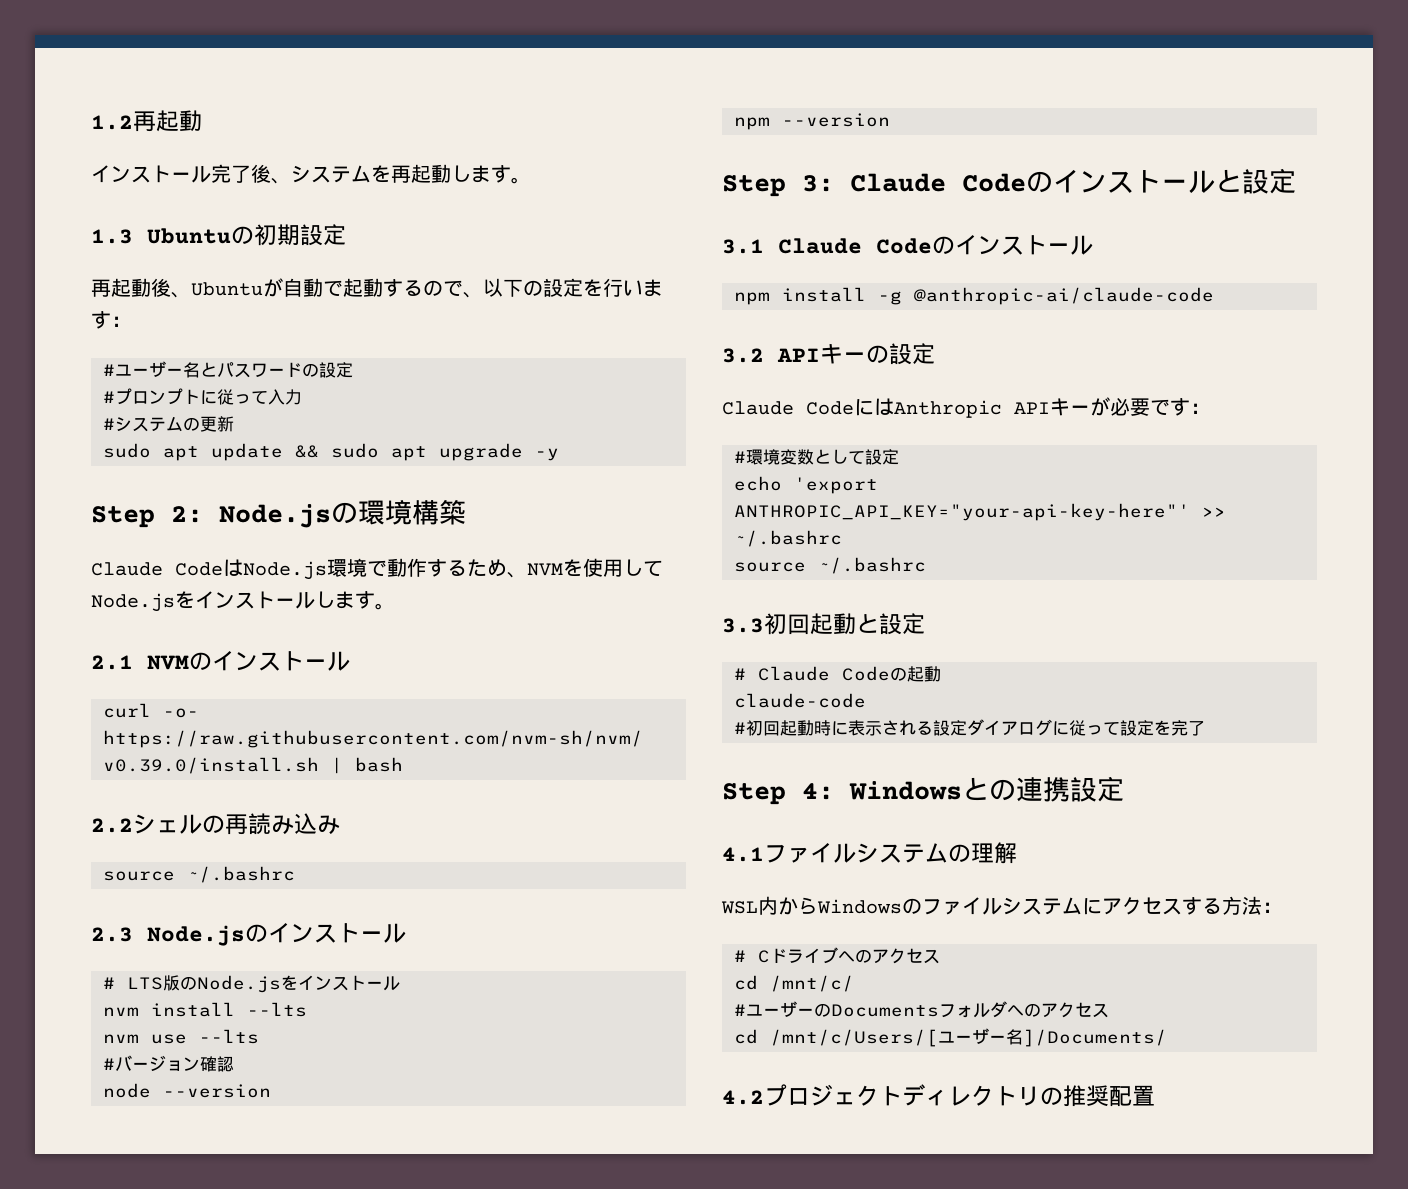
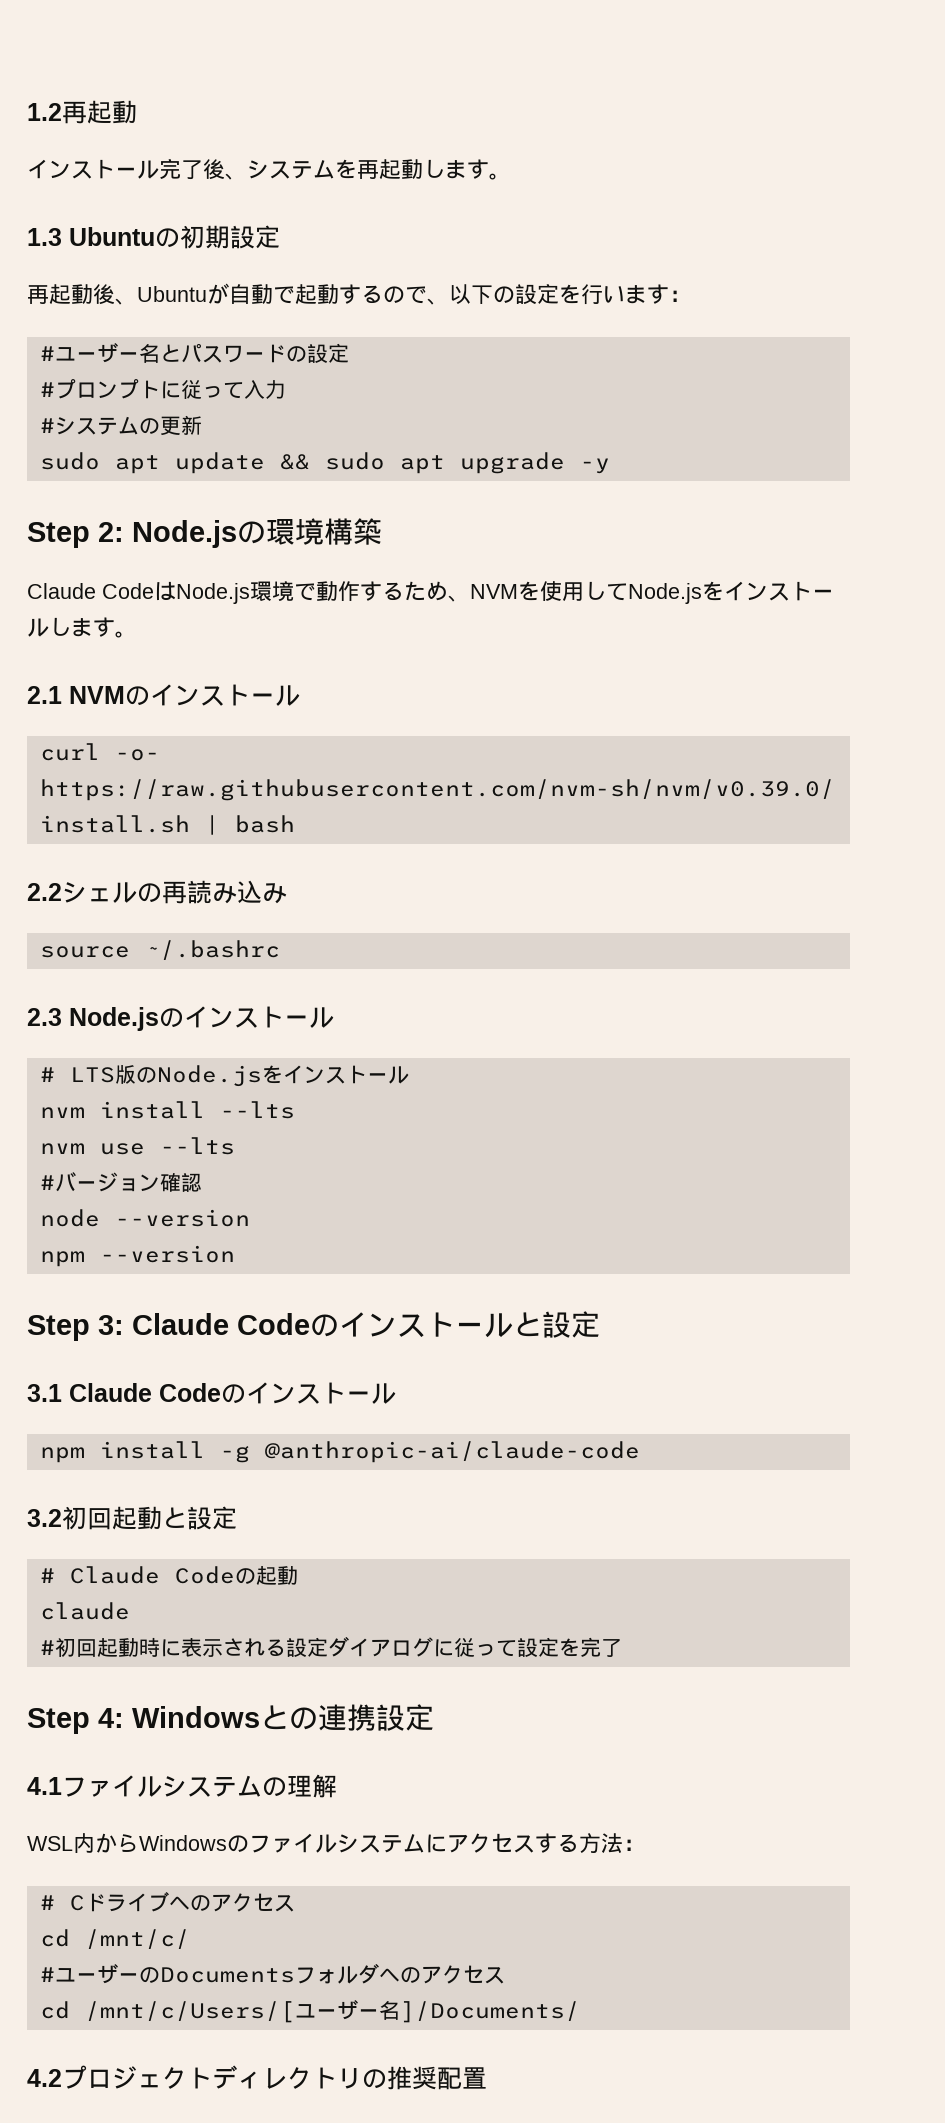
- 3.2 APIキーの設定
- Claude CodeにはAnthropic APIキーが必要です：
- #環境変数として設定
- echo 'export ANTHROPIC_API_KEY="your-api-key-here"' >> ~/.bashrc
- source ~/.bashrc
- 3.3初回起動と設定
+ 3.2初回起動と設定
- claude-code
+ claude

